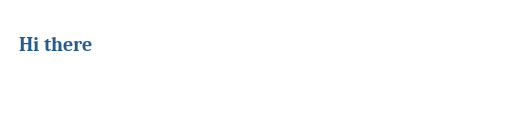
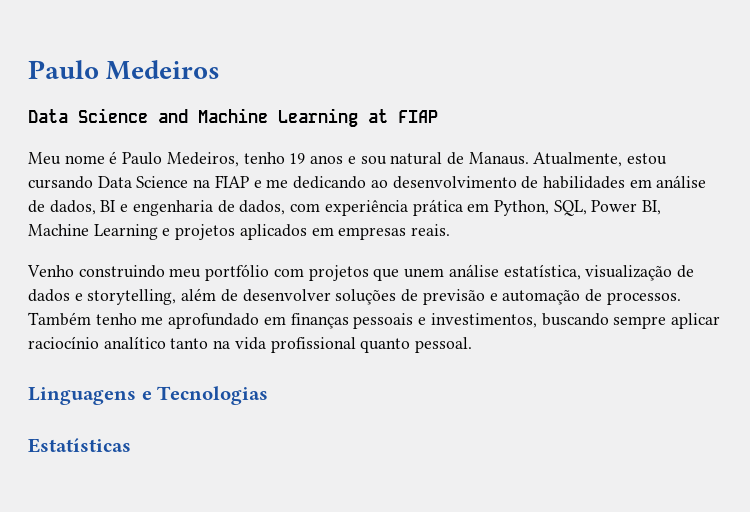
- Hi there
+ Paulo Medeiros
+ Data Science and Machine Learning at FIAP
+ Meu nome é Paulo Medeiros, tenho 19 anos e sou natural de Manaus. Atualmente, estou cursando Data Science na FIAP e me dedicando ao desenvolvimento de habilidades em análise de dados, BI e engenharia de dados, com experiência prática em Python, SQL, Power BI, Machine Learning e projetos aplicados em empresas reais.
+ Venho construindo meu portfólio com projetos que unem análise estatística, visualização de dados e storytelling, além de desenvolver soluções de previsão e automação de processos. Também tenho me aprofundado em finanças pessoais e investimentos, buscando sempre aplicar raciocínio analítico tanto na vida profissional quanto pessoal.
+ Linguagens e Tecnologias
+ Estatísticas

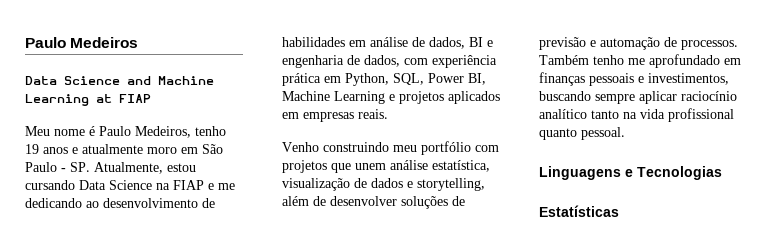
- Meu nome é Paulo Medeiros, tenho 19 anos e sou natural de Manaus. Atualmente, estou cursando Data Science na FIAP e me dedicando ao desenvolvimento de habilidades em análise de dados, BI e engenharia de dados, com experiência prática em Python, SQL, Power BI, Machine Learning e projetos aplicados em empresas reais.
+ Meu nome é Paulo Medeiros, tenho 19 anos e atualmente moro em São Paulo - SP. Atualmente, estou cursando Data Science na FIAP e me dedicando ao desenvolvimento de habilidades em análise de dados, BI e engenharia de dados, com experiência prática em Python, SQL, Power BI, Machine Learning e projetos aplicados em empresas reais.

